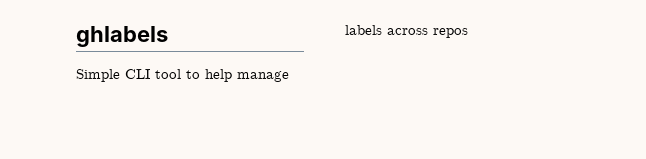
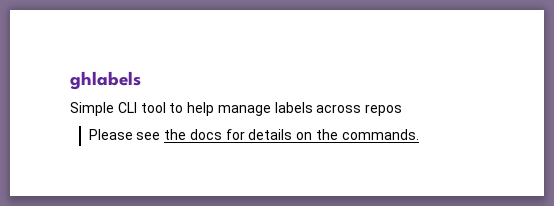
+ Please see the docs for details on the commands.

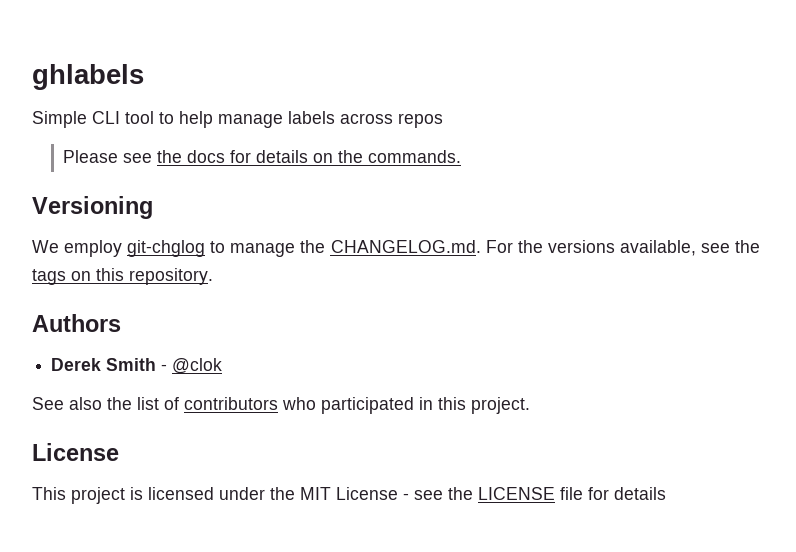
+ Versioning
+ We employ git-chglog to manage the CHANGELOG.md. For the versions available, see the tags on this repository.
+ Authors
+ Derek Smith - @clok
+ See also the list of contributors who participated in this project.
+ License
+ This project is licensed under the MIT License - see the LICENSE file for details

